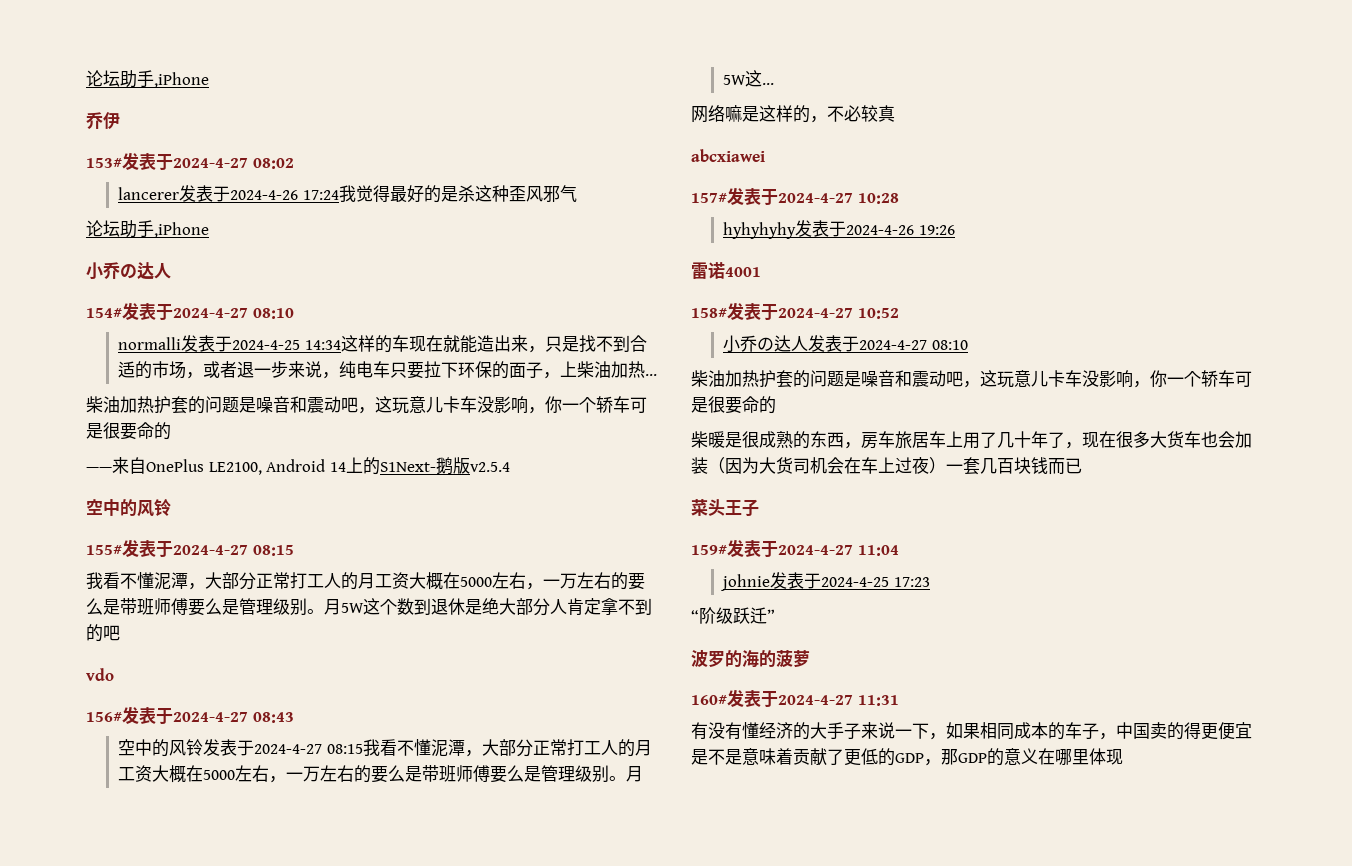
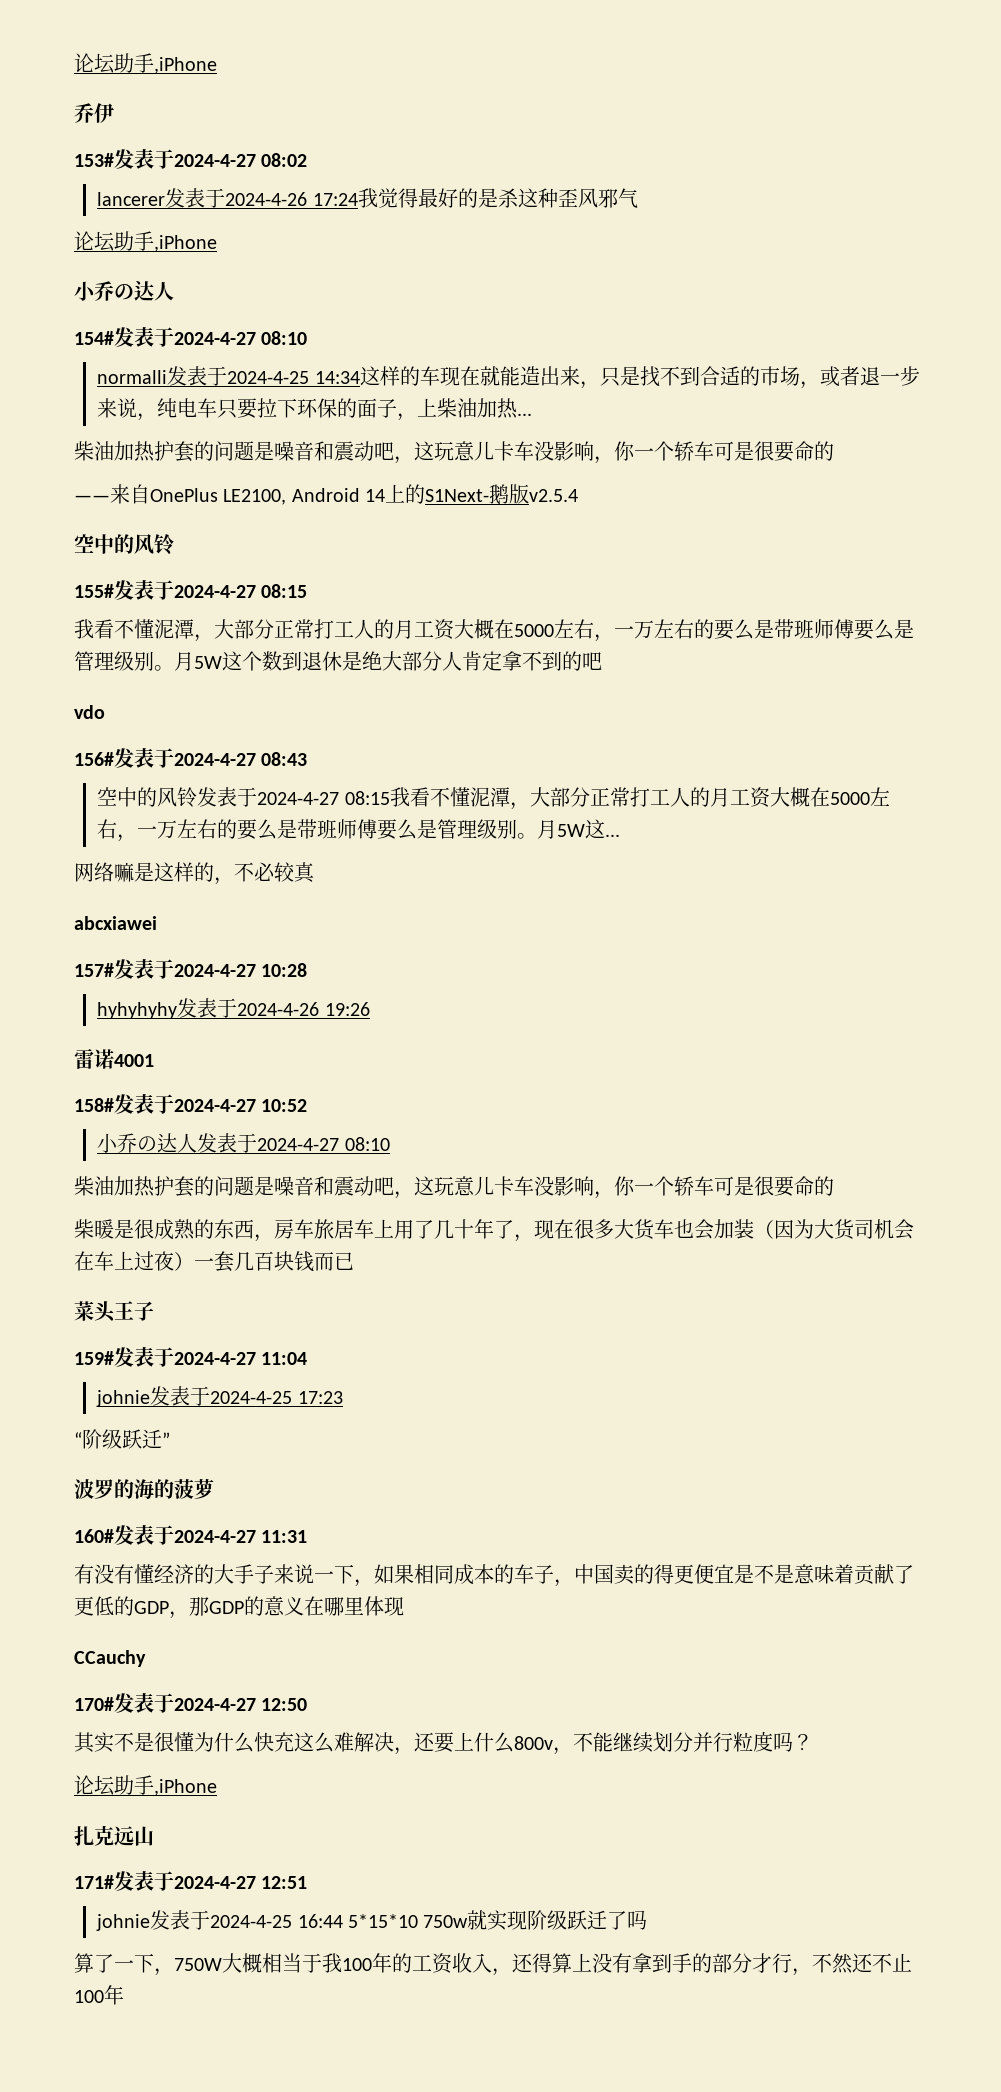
+ CCauchy
+ 170#发表于2024-4-27 12:50
+ 其实不是很懂为什么快充这么难解决，还要上什么800v，不能继续划分并行粒度吗？
+ 论坛助手,iPhone
+ 扎克远山
+ 171#发表于2024-4-27 12:51
+ johnie发表于2024-4-25 16:44 5*15*10 750w就实现阶级跃迁了吗
+ 算了一下，750W大概相当于我100年的工资收入，还得算上没有拿到手的部分才行，不然还不止100年

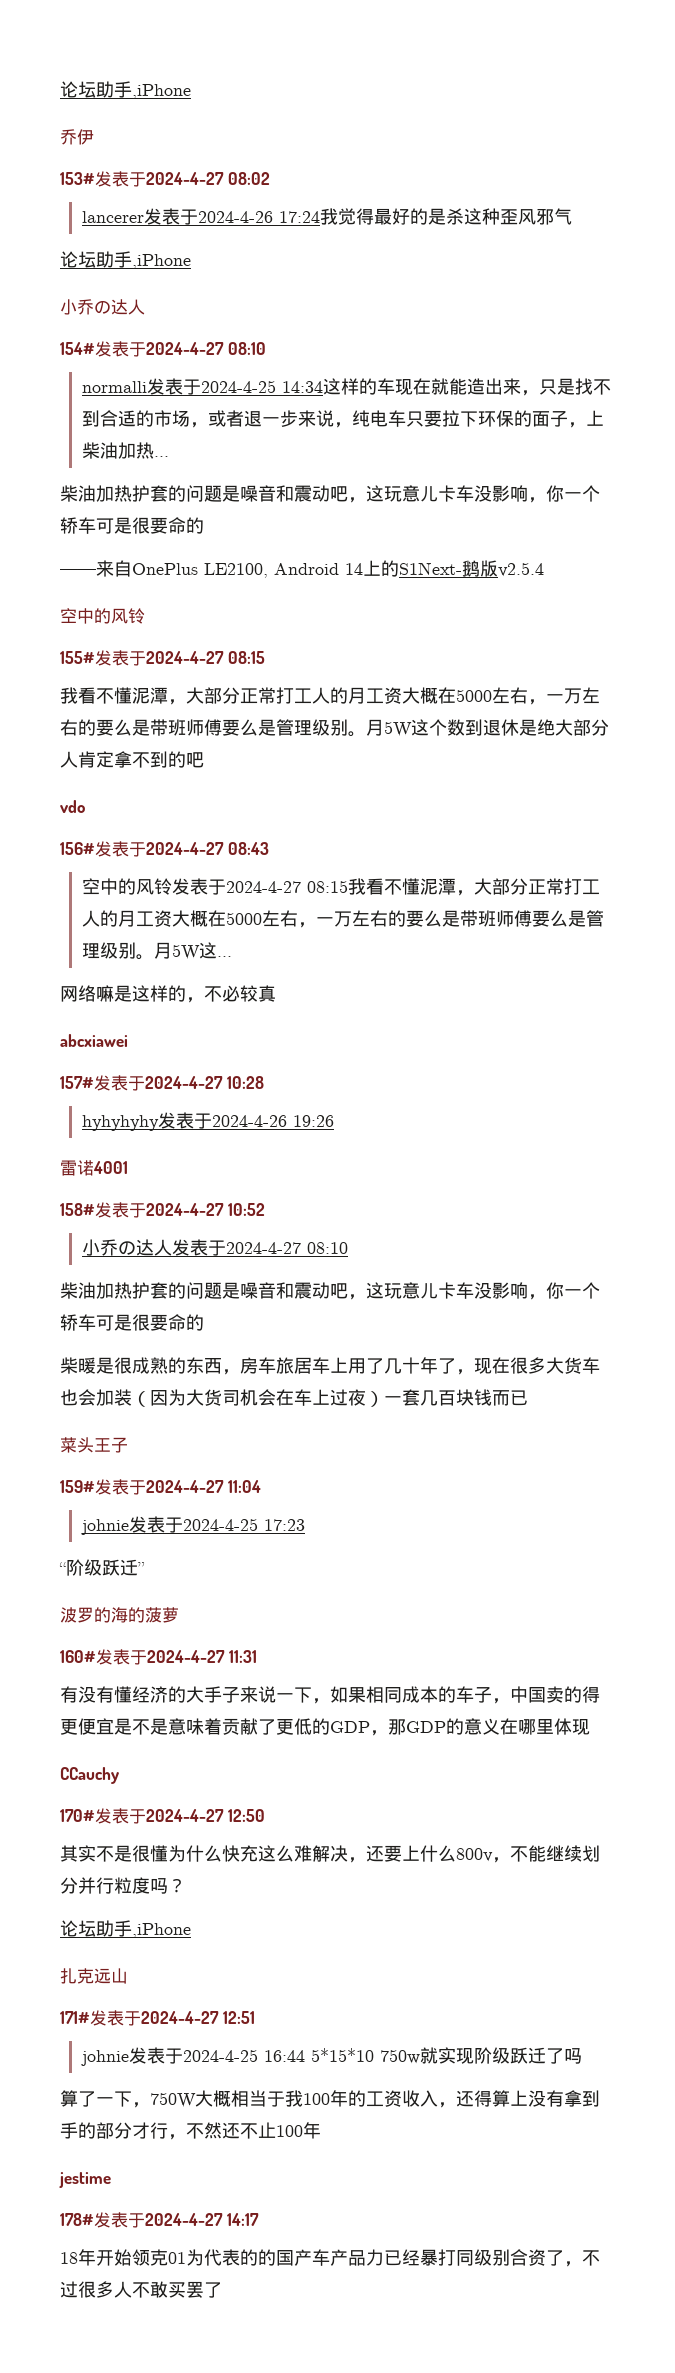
+ jestime
+ 178#发表于2024-4-27 14:17
+ 18年开始领克01为代表的的国产车产品力已经暴打同级别合资了，不过很多人不敢买罢了

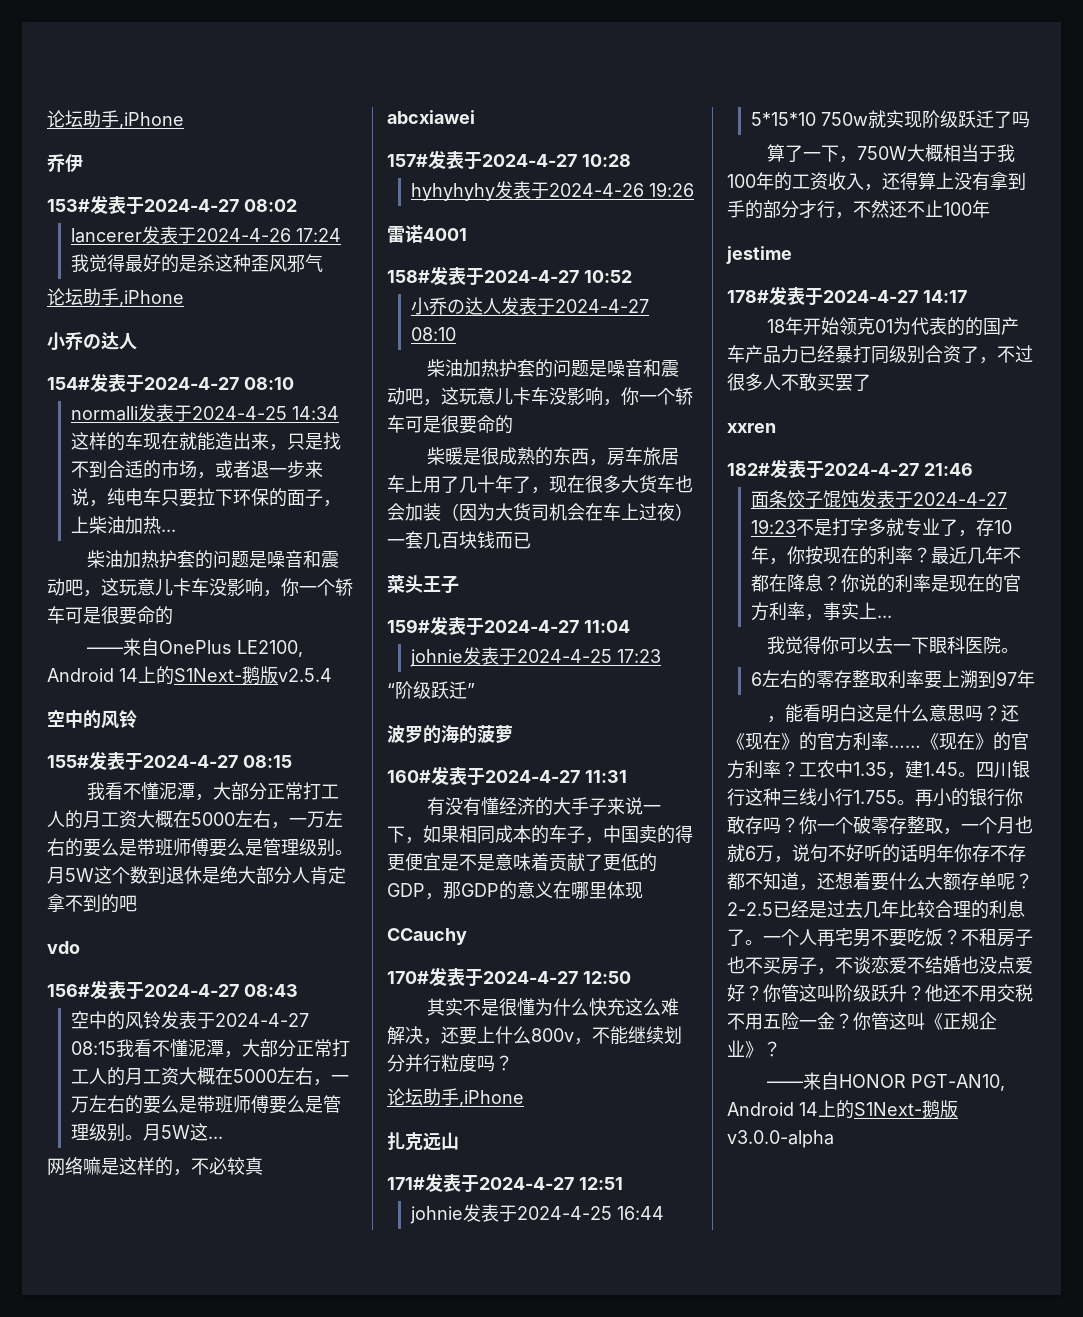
+ xxren
+ 182#发表于2024-4-27 21:46
+ 面条饺子馄饨发表于2024-4-27 19:23不是打字多就专业了，存10年，你按现在的利率？最近几年不都在降息？你说的利率是现在的官方利率，事实上...
+ 我觉得你可以去一下眼科医院。
+ 6左右的零存整取利率要上溯到97年
+ ，能看明白这是什么意思吗？还《现在》的官方利率……《现在》的官方利率？工农中1.35，建1.45。四川银行这种三线小行1.755。再小的银行你敢存吗？你一个破零存整取，一个月也就6万，说句不好听的话明年你存不存都不知道，还想着要什么大额存单呢？2-2.5已经是过去几年比较合理的利息了。一个人再宅男不要吃饭？不租房子也不买房子，不谈恋爱不结婚也没点爱好？你管这叫阶级跃升？他还不用交税不用五险一金？你管这叫《正规企业》？
+ ——来自HONOR PGT-AN10, Android 14上的S1Next-鹅版v3.0.0-alpha

